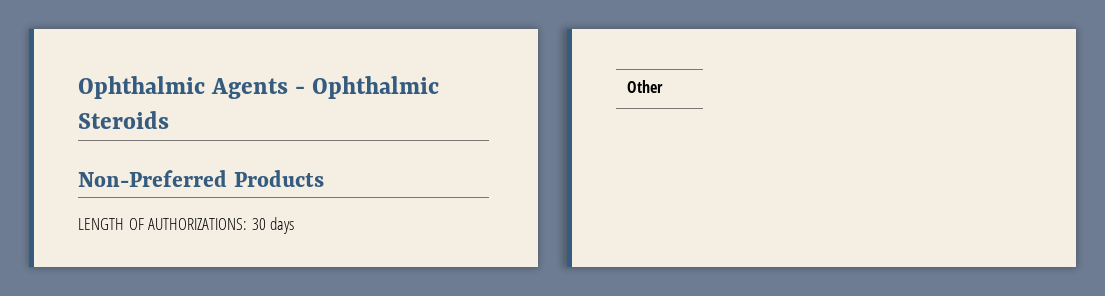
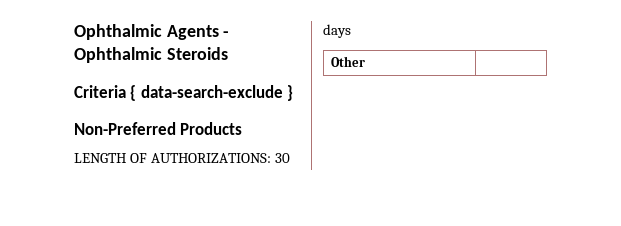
+ Criteria { data-search-exclude }

